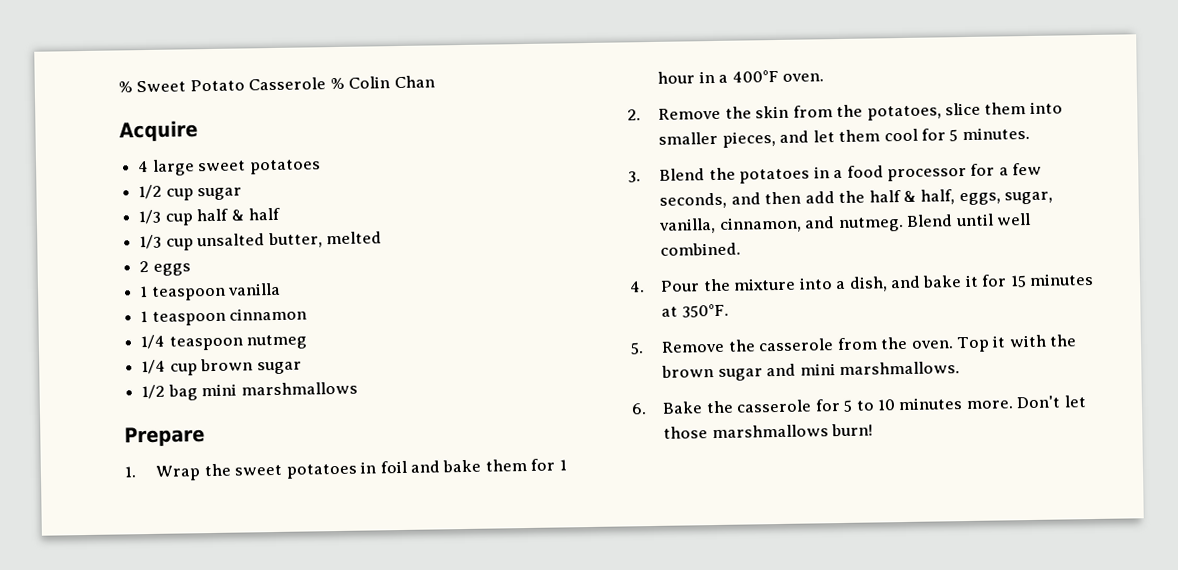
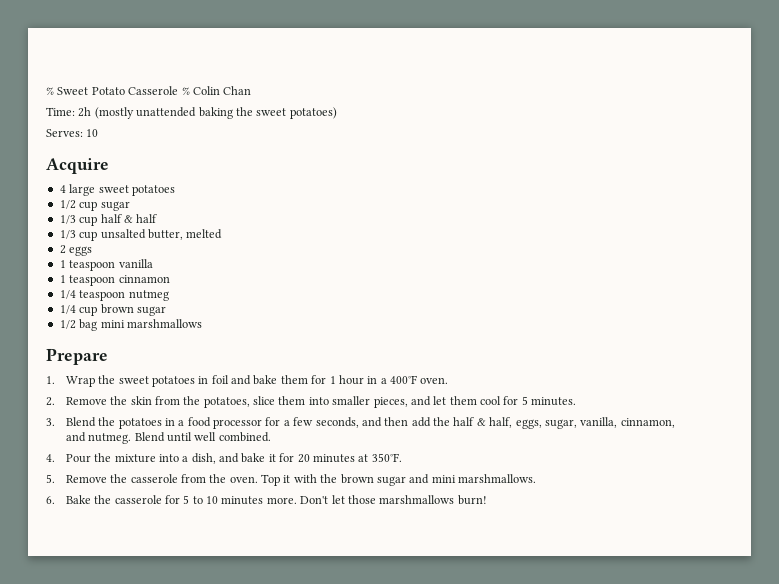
+ Time: 2h (mostly unattended baking the sweet potatoes)
+ Serves: 10
- 4. Pour the mixture into a dish, and bake it for 15 minutes at 350°F.
+ 4. Pour the mixture into a dish, and bake it for 20 minutes at 350°F.

